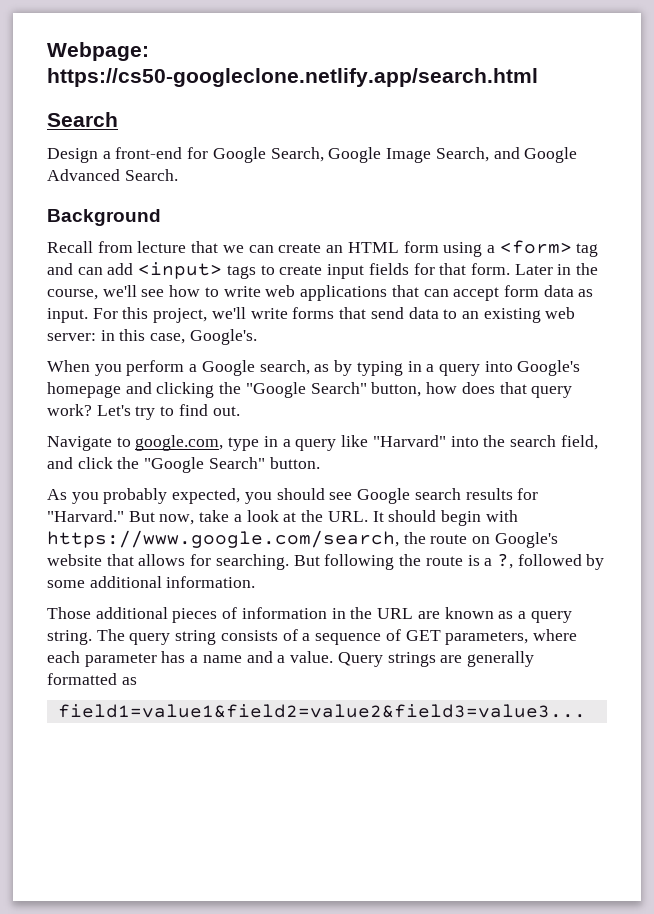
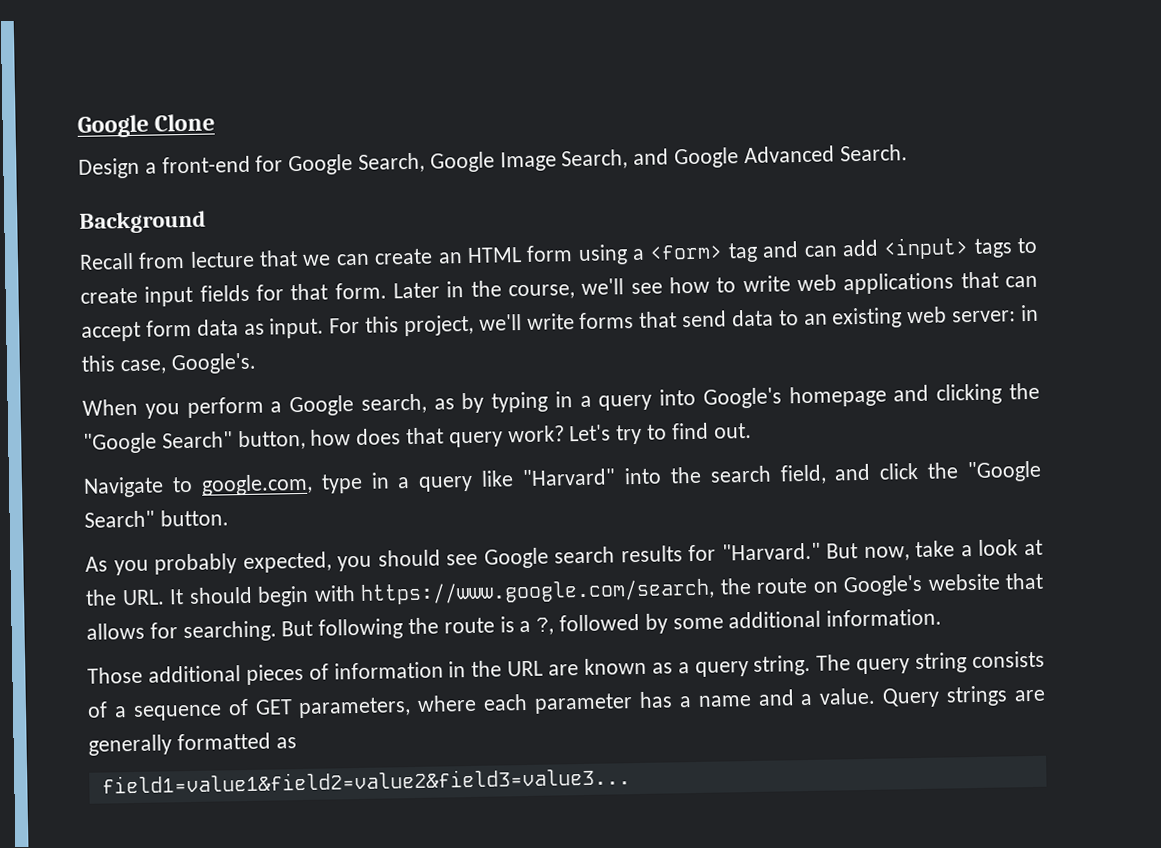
- Webpage: https://cs50-googleclone.netlify.app/search.html
- Search
+ Google Clone

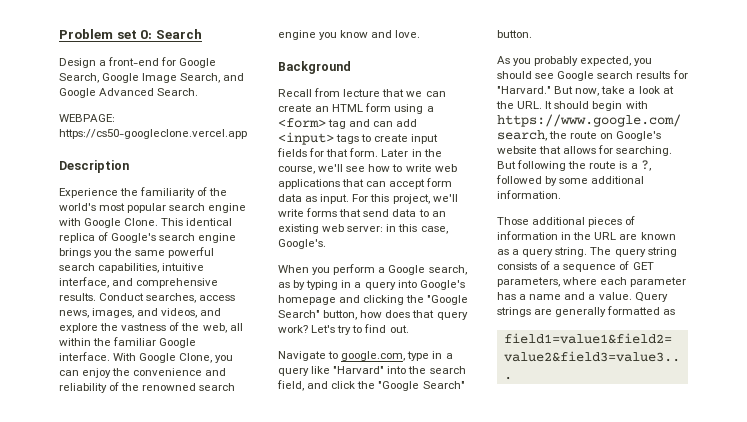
- Google Clone
+ Problem set 0: Search
+ WEBPAGE: https://cs50-googleclone.vercel.app
+ Description
+ Experience the familiarity of the world's most popular search engine with Google Clone. This identical replica of Google's search engine brings you the same powerful search capabilities, intuitive interface, and comprehensive results. Conduct searches, access news, images, and videos, and explore the vastness of the web, all within the familiar Google interface. With Google Clone, you can enjoy the convenience and reliability of the renowned search engine you know and love.

